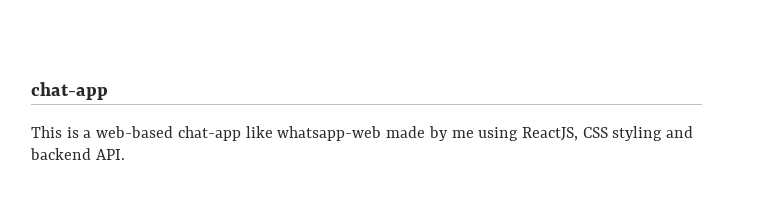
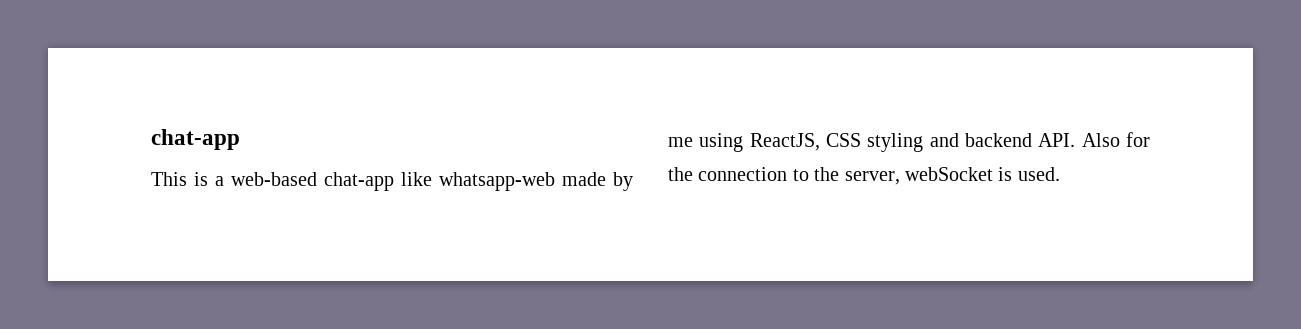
- This is a web-based chat-app like whatsapp-web made by me using ReactJS, CSS styling and backend API.
+ This is a web-based chat-app like whatsapp-web made by me using ReactJS, CSS styling and backend API. Also for the connection to the server, webSocket is used.

